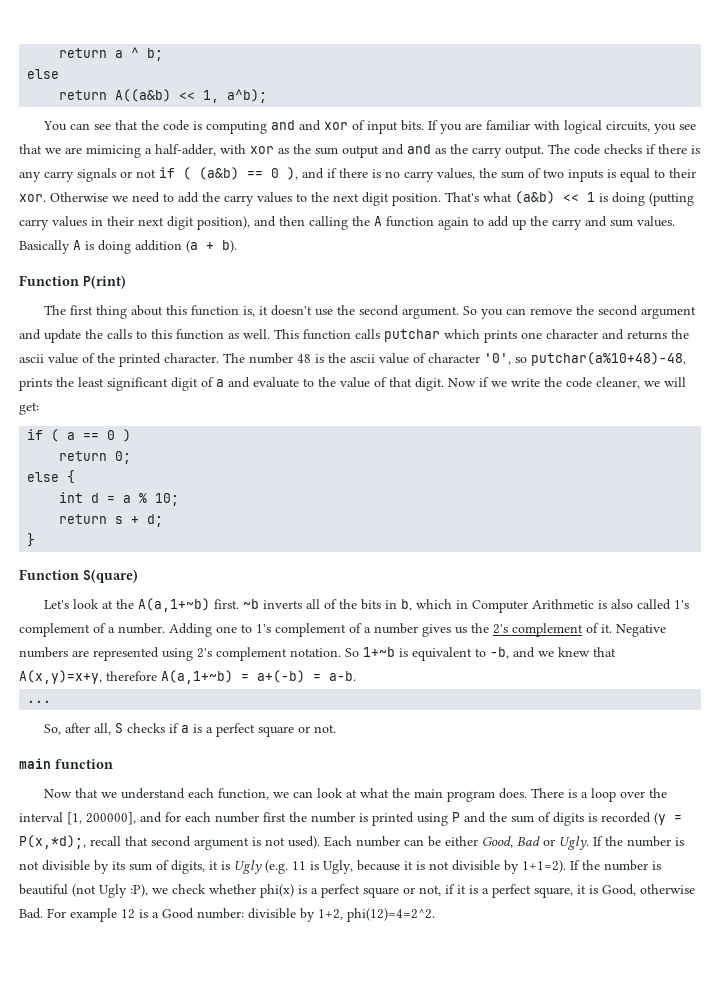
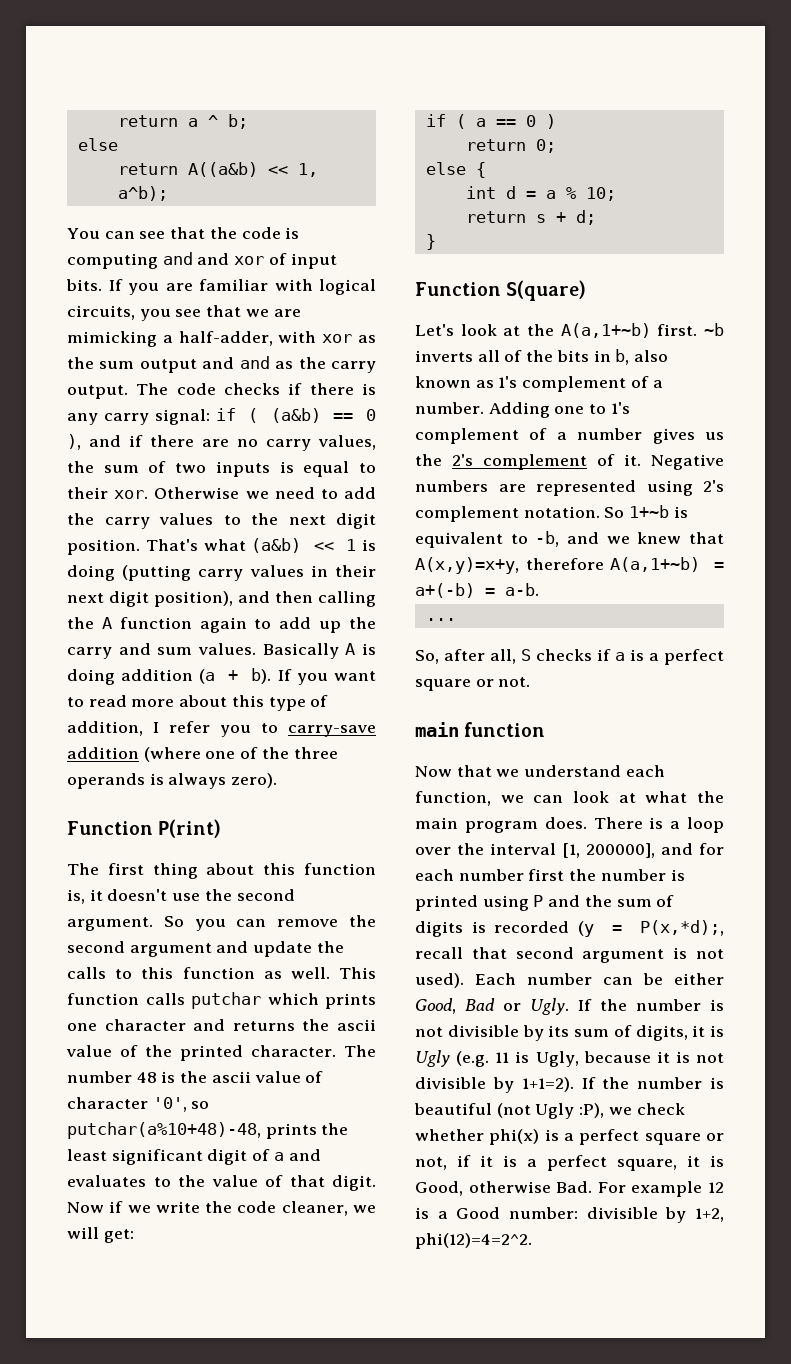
- If you are familiar with logical circuits, you see that we are mimicing a half-adder, with xor as the sum output and and as the carry output.
+ If you are familiar with logical circuits, you see that we are mimicking a half-adder, with xor as the sum output and and as the carry output.
- The code checks if there is any carry signals or not if ( (a&b) == 0 ), and if there is no carry values, the sum of two inputs is equal to their xor.
+ The code checks if there is any carry signal: if ( (a&b) == 0 ), and if there are no carry values, the sum of two inputs is equal to their xor.
+ If you want to read more about this type of addition, I refer you to carry-save addition (where one of the three operands is always zero).
- The number 48 is the ascii value of character '0', so putchar(a%10+48)-48, prints the least significant digit of a and evaluate to the value of that digit.
+ The number 48 is the ascii value of character '0', so putchar(a%10+48)-48, prints the least significant digit of a and evaluates to the value of that digit.
- ~b inverts all of the bits in b, which in Computer Arithmetic is also called 1's complement of a number.
+ ~b inverts all of the bits in b, also known as 1's complement of a number.

